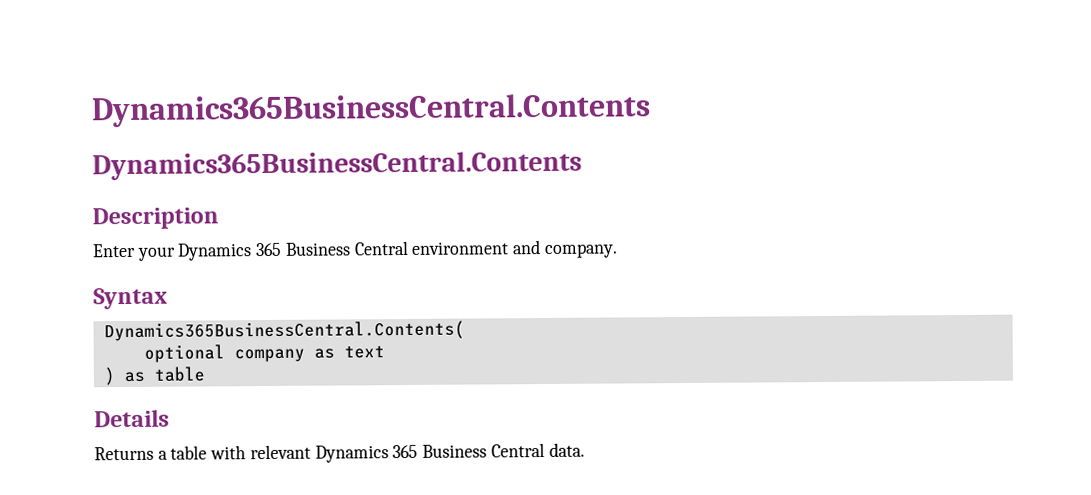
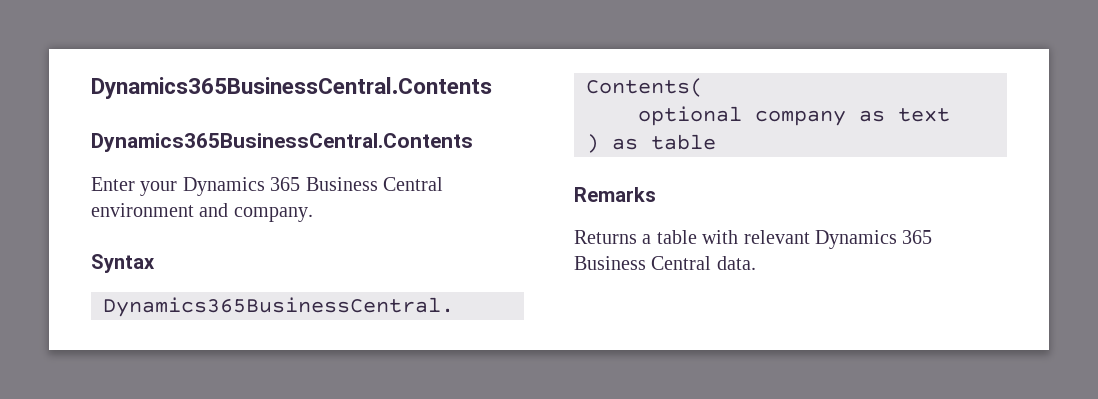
- Description
- Details
+ Remarks

